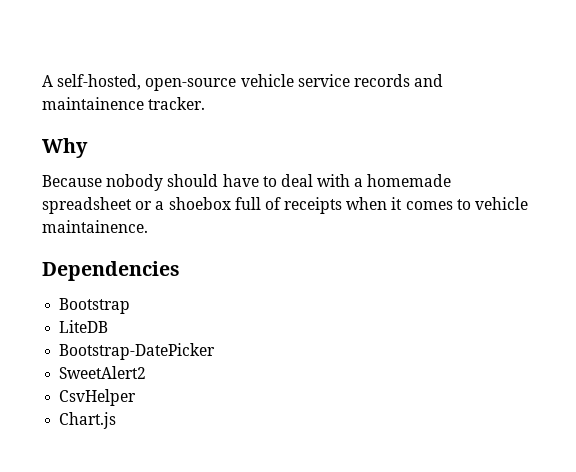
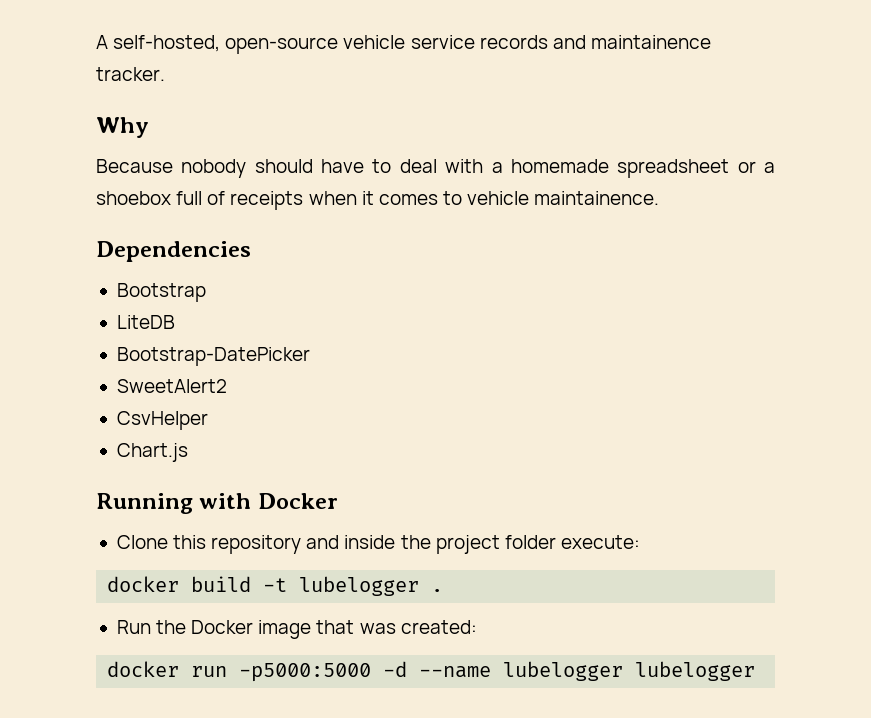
+ Running with Docker
+ Clone this repository and inside the project folder execute:
+ docker build -t lubelogger .
+ Run the Docker image that was created:
+ docker run -p5000:5000 -d --name lubelogger lubelogger

